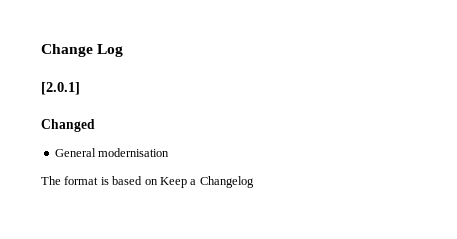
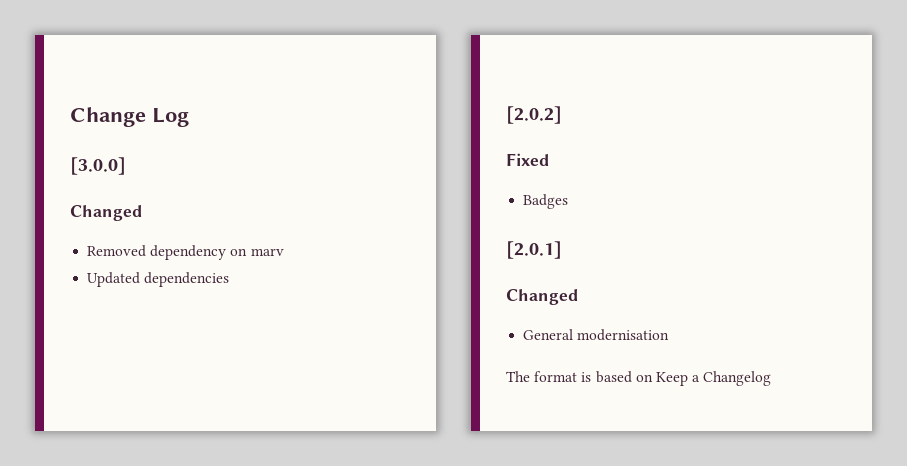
+ [3.0.0]
+ Changed
+ Removed dependency on marv
+ Updated dependencies
+ [2.0.2]
+ Fixed
+ Badges

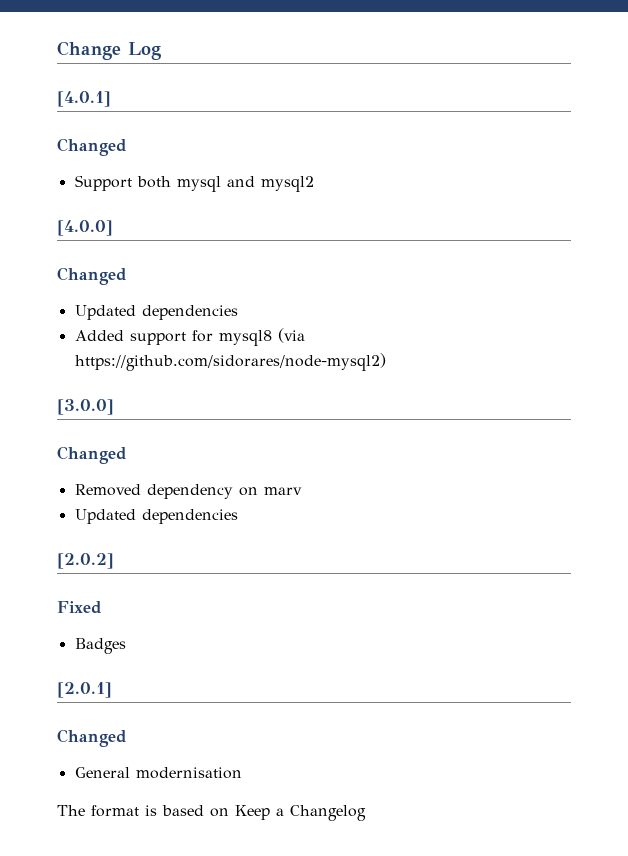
+ [4.0.1]
+ Changed
+ Support both mysql and mysql2
+ [4.0.0]
+ Changed
+ Updated dependencies
+ Added support for mysql8 (via https://github.com/sidorares/node-mysql2)

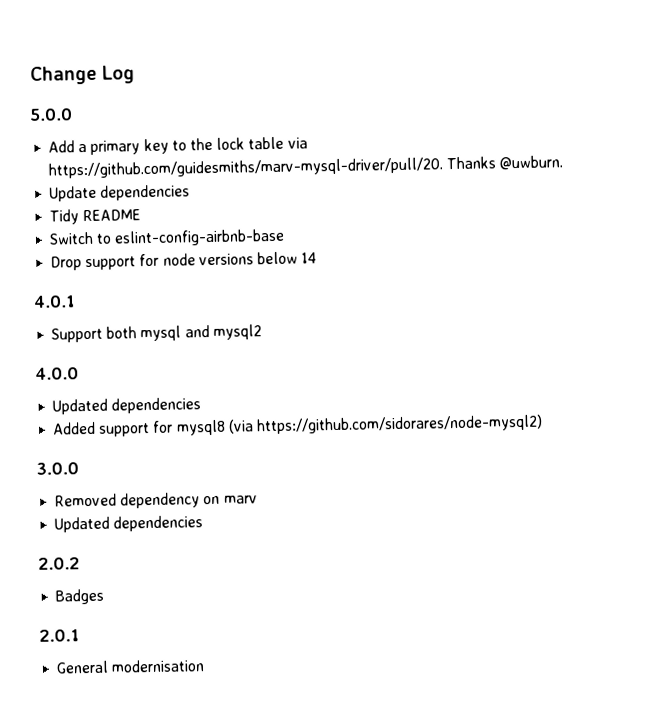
- [4.0.1]
- Changed
+ 5.0.0
+ Add a primary key to the lock table via https://github.com/guidesmiths/marv-mysql-driver/pull/20. Thanks @uwburn.
+ Update dependencies
+ Tidy README
+ Switch to eslint-config-airbnb-base
+ Drop support for node versions below 14
+ 4.0.1
- [4.0.0]
- Changed
+ 4.0.0
- [3.0.0]
- Changed
+ 3.0.0
- [2.0.2]
- Fixed
+ 2.0.2
- [2.0.1]
- Changed
+ 2.0.1
- The format is based on Keep a Changelog

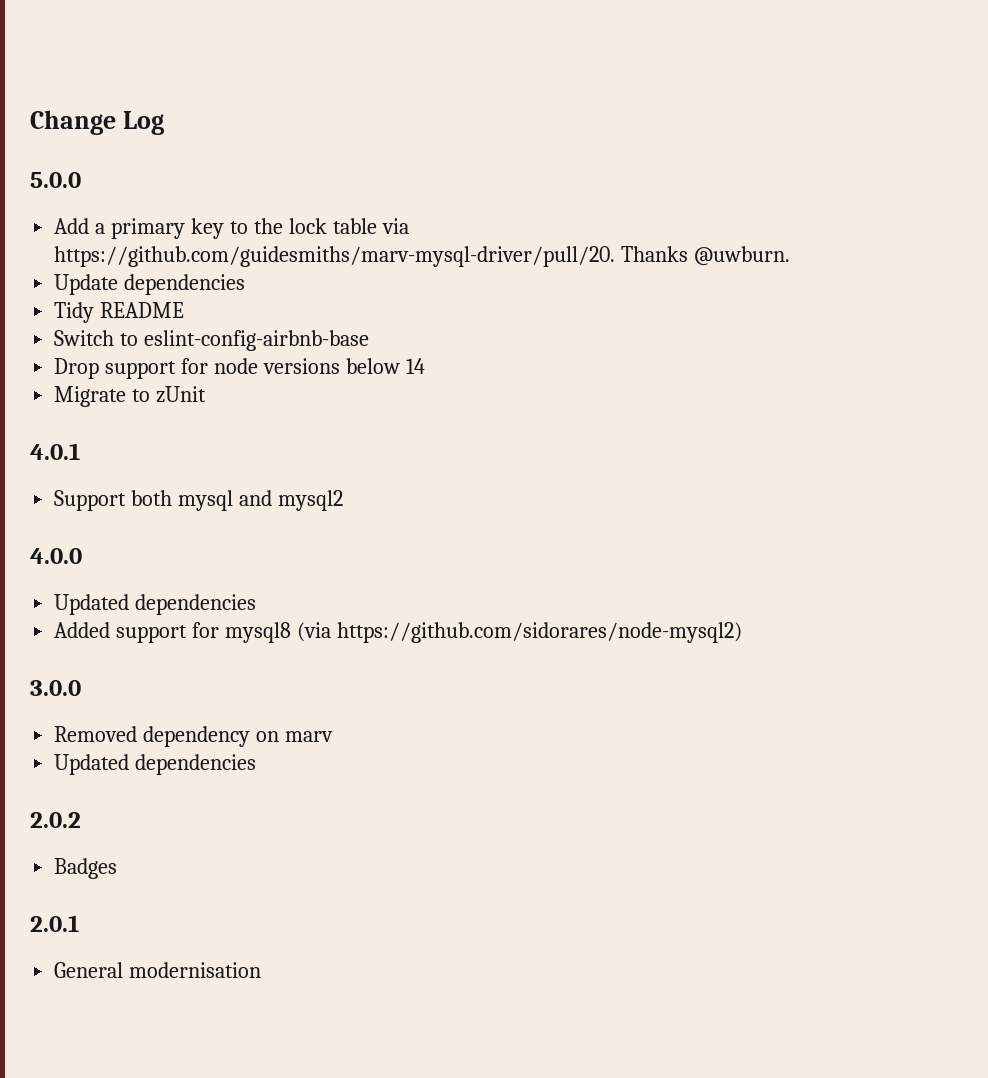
+ Migrate to zUnit

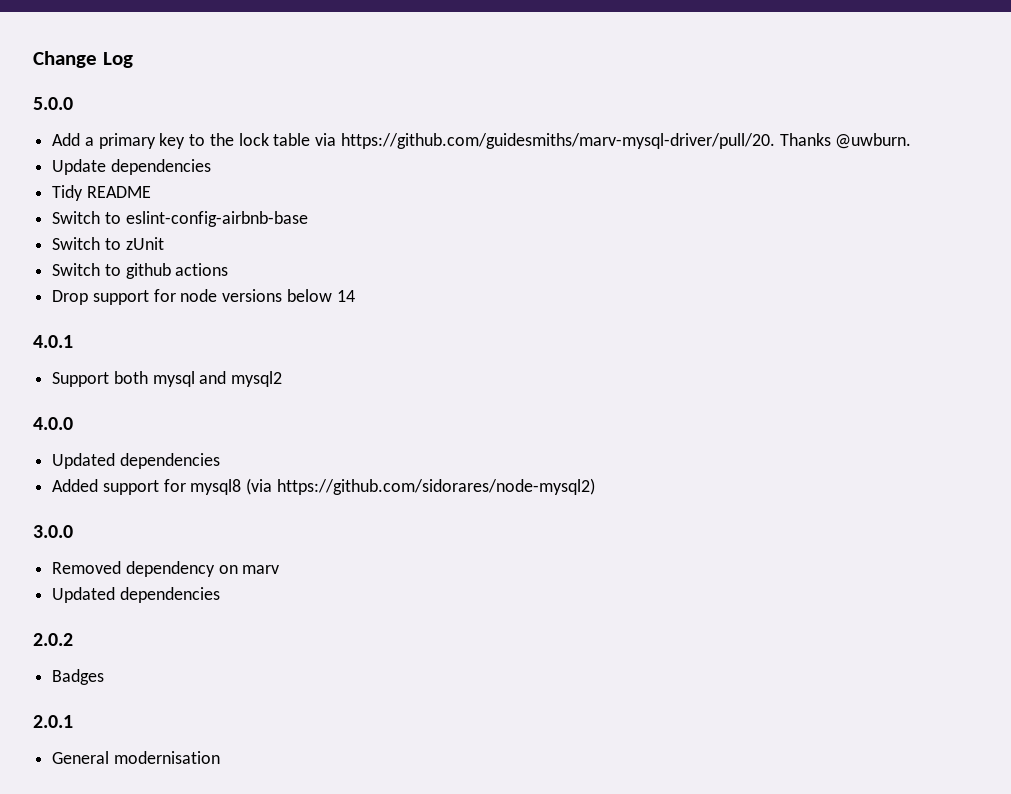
+ Switch to zUnit
+ Switch to github actions
- Migrate to zUnit

